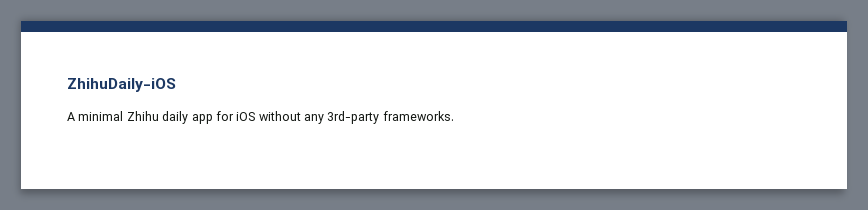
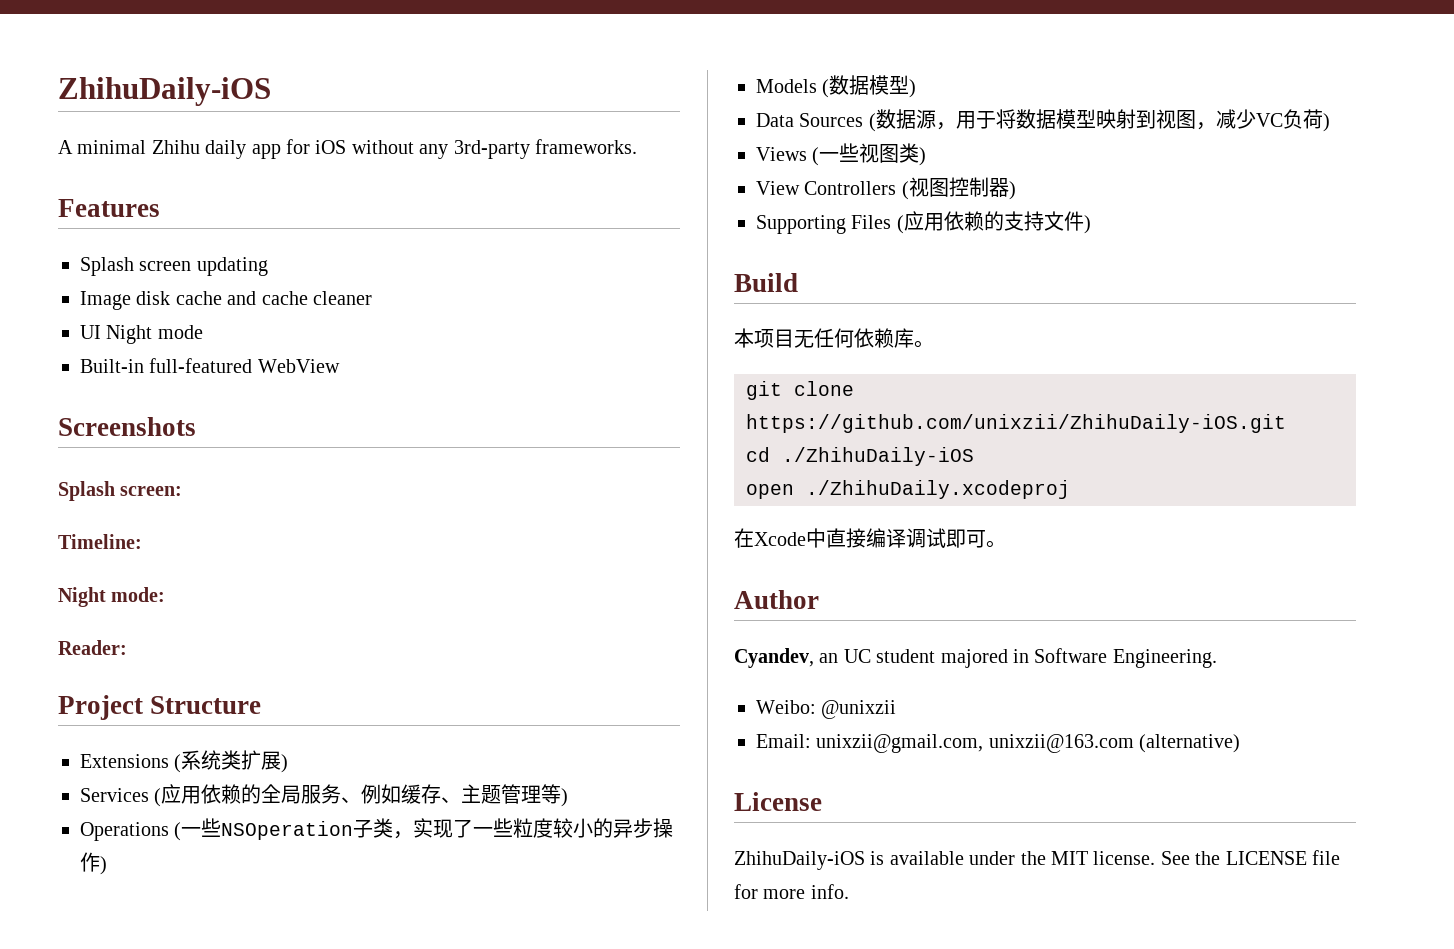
+ Features
+ Splash screen updating
+ Image disk cache and cache cleaner
+ UI Night mode
+ Built-in full-featured WebView
+ Screenshots
+ Splash screen:
+ Timeline:
+ Night mode:
+ Reader:
+ Project Structure
+ Extensions (系统类扩展)
+ Services (应用依赖的全局服务、例如缓存、主题管理等)
+ Operations (一些NSOperation子类，实现了一些粒度较小的异步操作)
+ Models (数据模型)
+ Data Sources (数据源，用于将数据模型映射到视图，减少VC负荷)
+ Views (一些视图类)
+ View Controllers (视图控制器)
+ Supporting Files (应用依赖的支持文件)
+ Build
+ 本项目无任何依赖库。
+ git clone https://github.com/unixzii/ZhihuDaily-iOS.git
+ cd ./ZhihuDaily-iOS
+ open ./ZhihuDaily.xcodeproj
+ 在Xcode中直接编译调试即可。
+ Author
+ Cyandev, an UC student majored in Software Engineering.
+ Weibo: @unixzii
+ Email: unixzii@gmail.com, unixzii@163.com (alternative)
+ License
+ ZhihuDaily-iOS is available under the MIT license. See the LICENSE file for more info.

